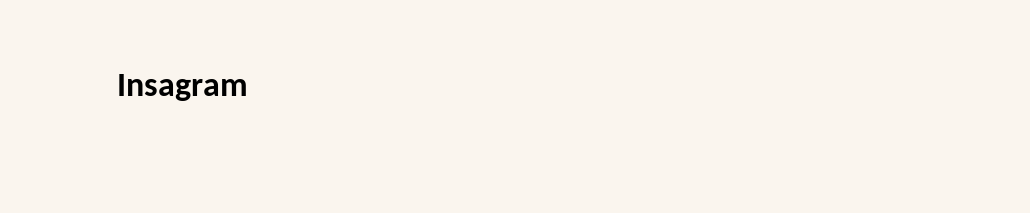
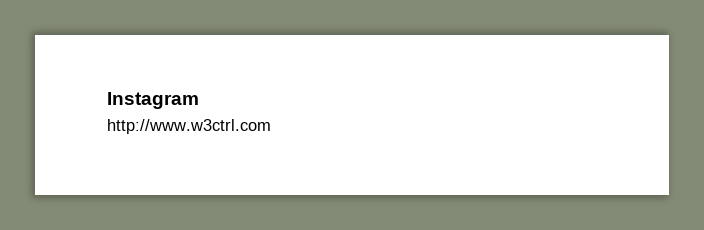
- Insagram
+ Instagram
+ http://www.w3ctrl.com

